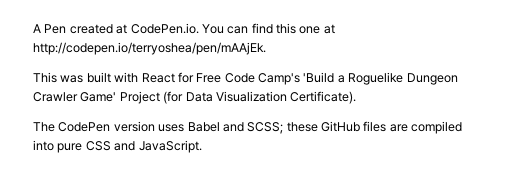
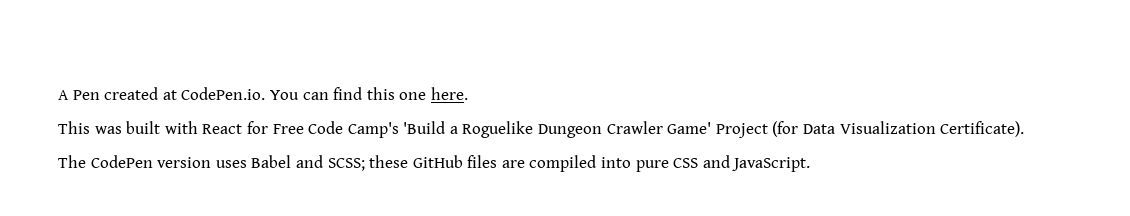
- A Pen created at CodePen.io. You can find this one at http://codepen.io/terryoshea/pen/mAAjEk.
+ A Pen created at CodePen.io. You can find this one here.

